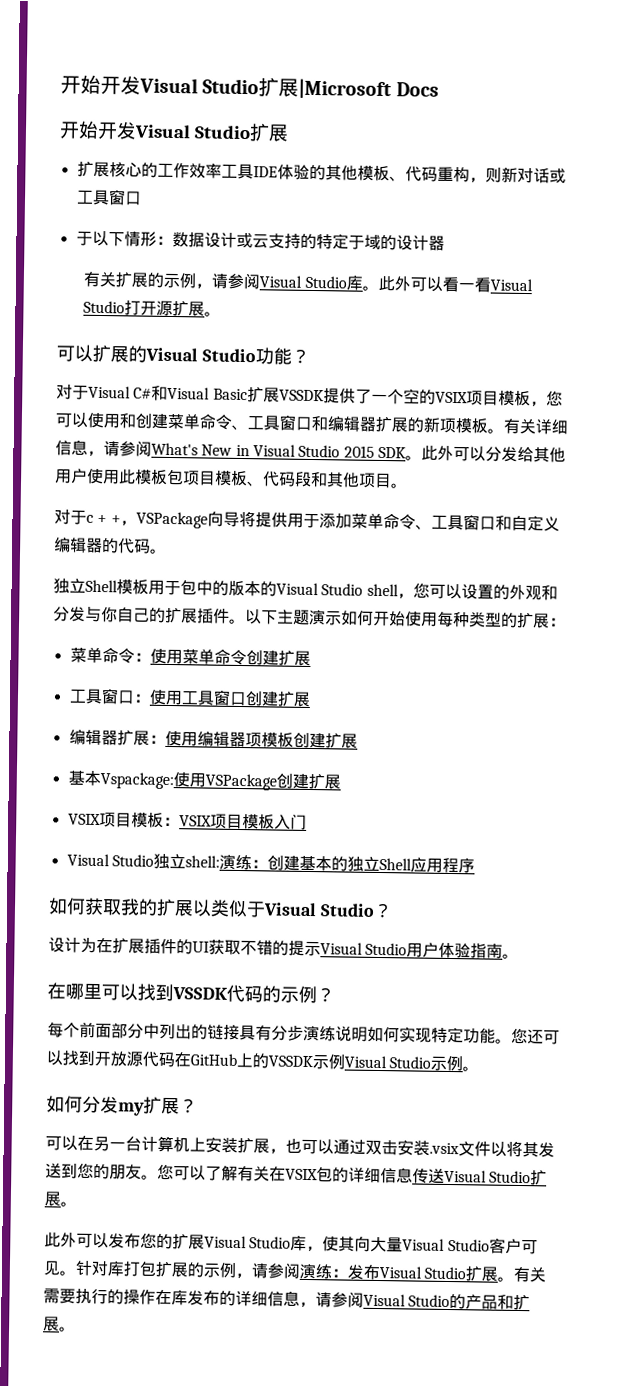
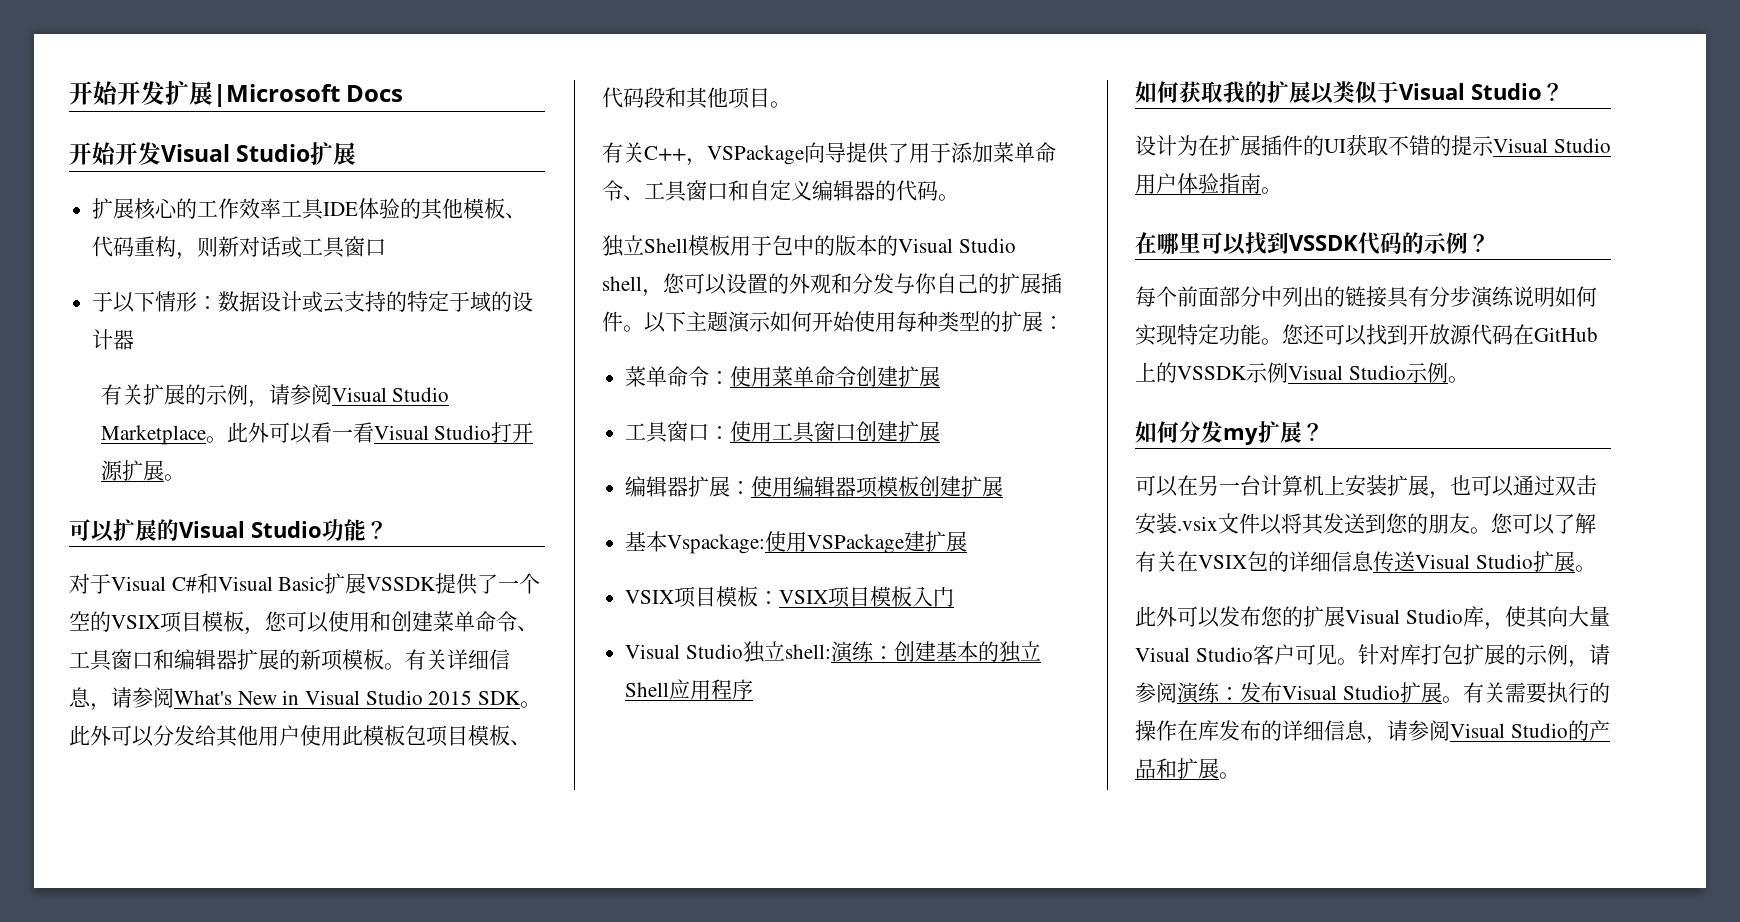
- 开始开发Visual Studio扩展|Microsoft Docs
+ 开始开发扩展|Microsoft Docs
- 有关扩展的示例，请参阅Visual Studio库。
+ 有关扩展的示例，请参阅Visual Studio Marketplace。
- 对于c + +，VSPackage向导将提供用于添加菜单命令、工具窗口和自定义编辑器的代码。
+ 有关C++，VSPackage向导提供了用于添加菜单命令、工具窗口和自定义编辑器的代码。
- 基本Vspackage:使用VSPackage创建扩展
+ 基本Vspackage:使用VSPackage建扩展

